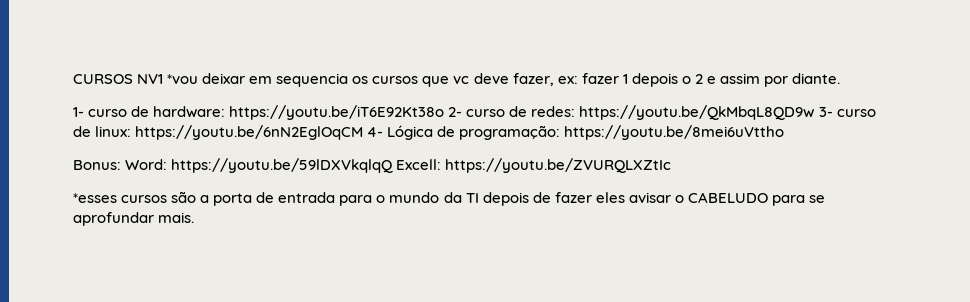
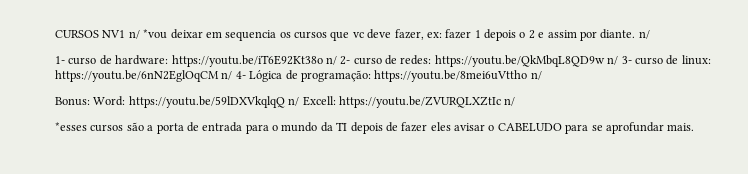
- CURSOS NV1 *vou deixar em sequencia os cursos que vc deve fazer, ex: fazer 1 depois o 2 e assim por diante.
+ CURSOS NV1 n/ *vou deixar em sequencia os cursos que vc deve fazer, ex: fazer 1 depois o 2 e assim por diante. n/
- 1- curso de hardware: https://youtu.be/iT6E92Kt38o 2- curso de redes: https://youtu.be/QkMbqL8QD9w 3- curso de linux: https://youtu.be/6nN2EglOqCM 4- Lógica de programação: https://youtu.be/8mei6uVttho
+ 1- curso de hardware: https://youtu.be/iT6E92Kt38o n/ 2- curso de redes: https://youtu.be/QkMbqL8QD9w n/ 3- curso de linux: https://youtu.be/6nN2EglOqCM n/ 4- Lógica de programação: https://youtu.be/8mei6uVttho n/
- Bonus: Word: https://youtu.be/59lDXVkqlqQ Excell: https://youtu.be/ZVURQLXZtIc
+ Bonus: Word: https://youtu.be/59lDXVkqlqQ n/ Excell: https://youtu.be/ZVURQLXZtIc n/

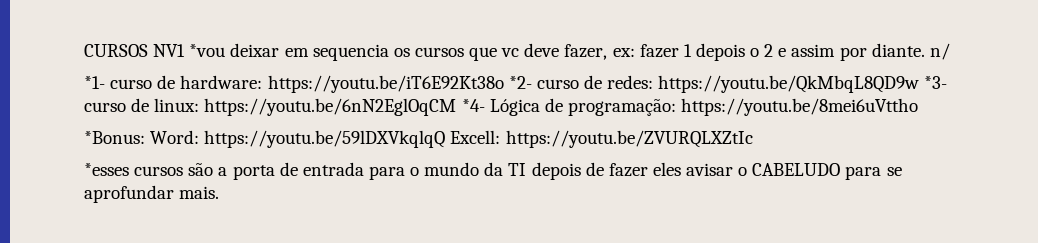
- CURSOS NV1 n/ *vou deixar em sequencia os cursos que vc deve fazer, ex: fazer 1 depois o 2 e assim por diante. n/
+ CURSOS NV1 *vou deixar em sequencia os cursos que vc deve fazer, ex: fazer 1 depois o 2 e assim por diante. n/
- 1- curso de hardware: https://youtu.be/iT6E92Kt38o n/ 2- curso de redes: https://youtu.be/QkMbqL8QD9w n/ 3- curso de linux: https://youtu.be/6nN2EglOqCM n/ 4- Lógica de programação: https://youtu.be/8mei6uVttho n/
- Bonus: Word: https://youtu.be/59lDXVkqlqQ n/ Excell: https://youtu.be/ZVURQLXZtIc n/
+ *1- curso de hardware: https://youtu.be/iT6E92Kt38o *2- curso de redes: https://youtu.be/QkMbqL8QD9w *3- curso de linux: https://youtu.be/6nN2EglOqCM *4- Lógica de programação: https://youtu.be/8mei6uVttho
+ *Bonus: Word: https://youtu.be/59lDXVkqlqQ Excell: https://youtu.be/ZVURQLXZtIc

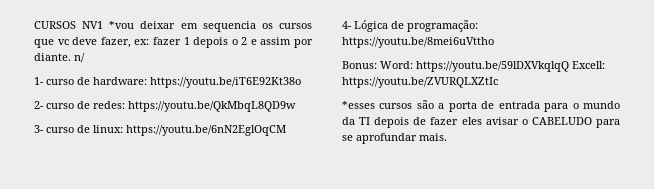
- *1- curso de hardware: https://youtu.be/iT6E92Kt38o *2- curso de redes: https://youtu.be/QkMbqL8QD9w *3- curso de linux: https://youtu.be/6nN2EglOqCM *4- Lógica de programação: https://youtu.be/8mei6uVttho
+ 1- curso de hardware: https://youtu.be/iT6E92Kt38o
+ 2- curso de redes: https://youtu.be/QkMbqL8QD9w
+ 3- curso de linux: https://youtu.be/6nN2EglOqCM
+ 4- Lógica de programação: https://youtu.be/8mei6uVttho
- *Bonus: Word: https://youtu.be/59lDXVkqlqQ Excell: https://youtu.be/ZVURQLXZtIc
+ Bonus: Word: https://youtu.be/59lDXVkqlqQ Excell: https://youtu.be/ZVURQLXZtIc

